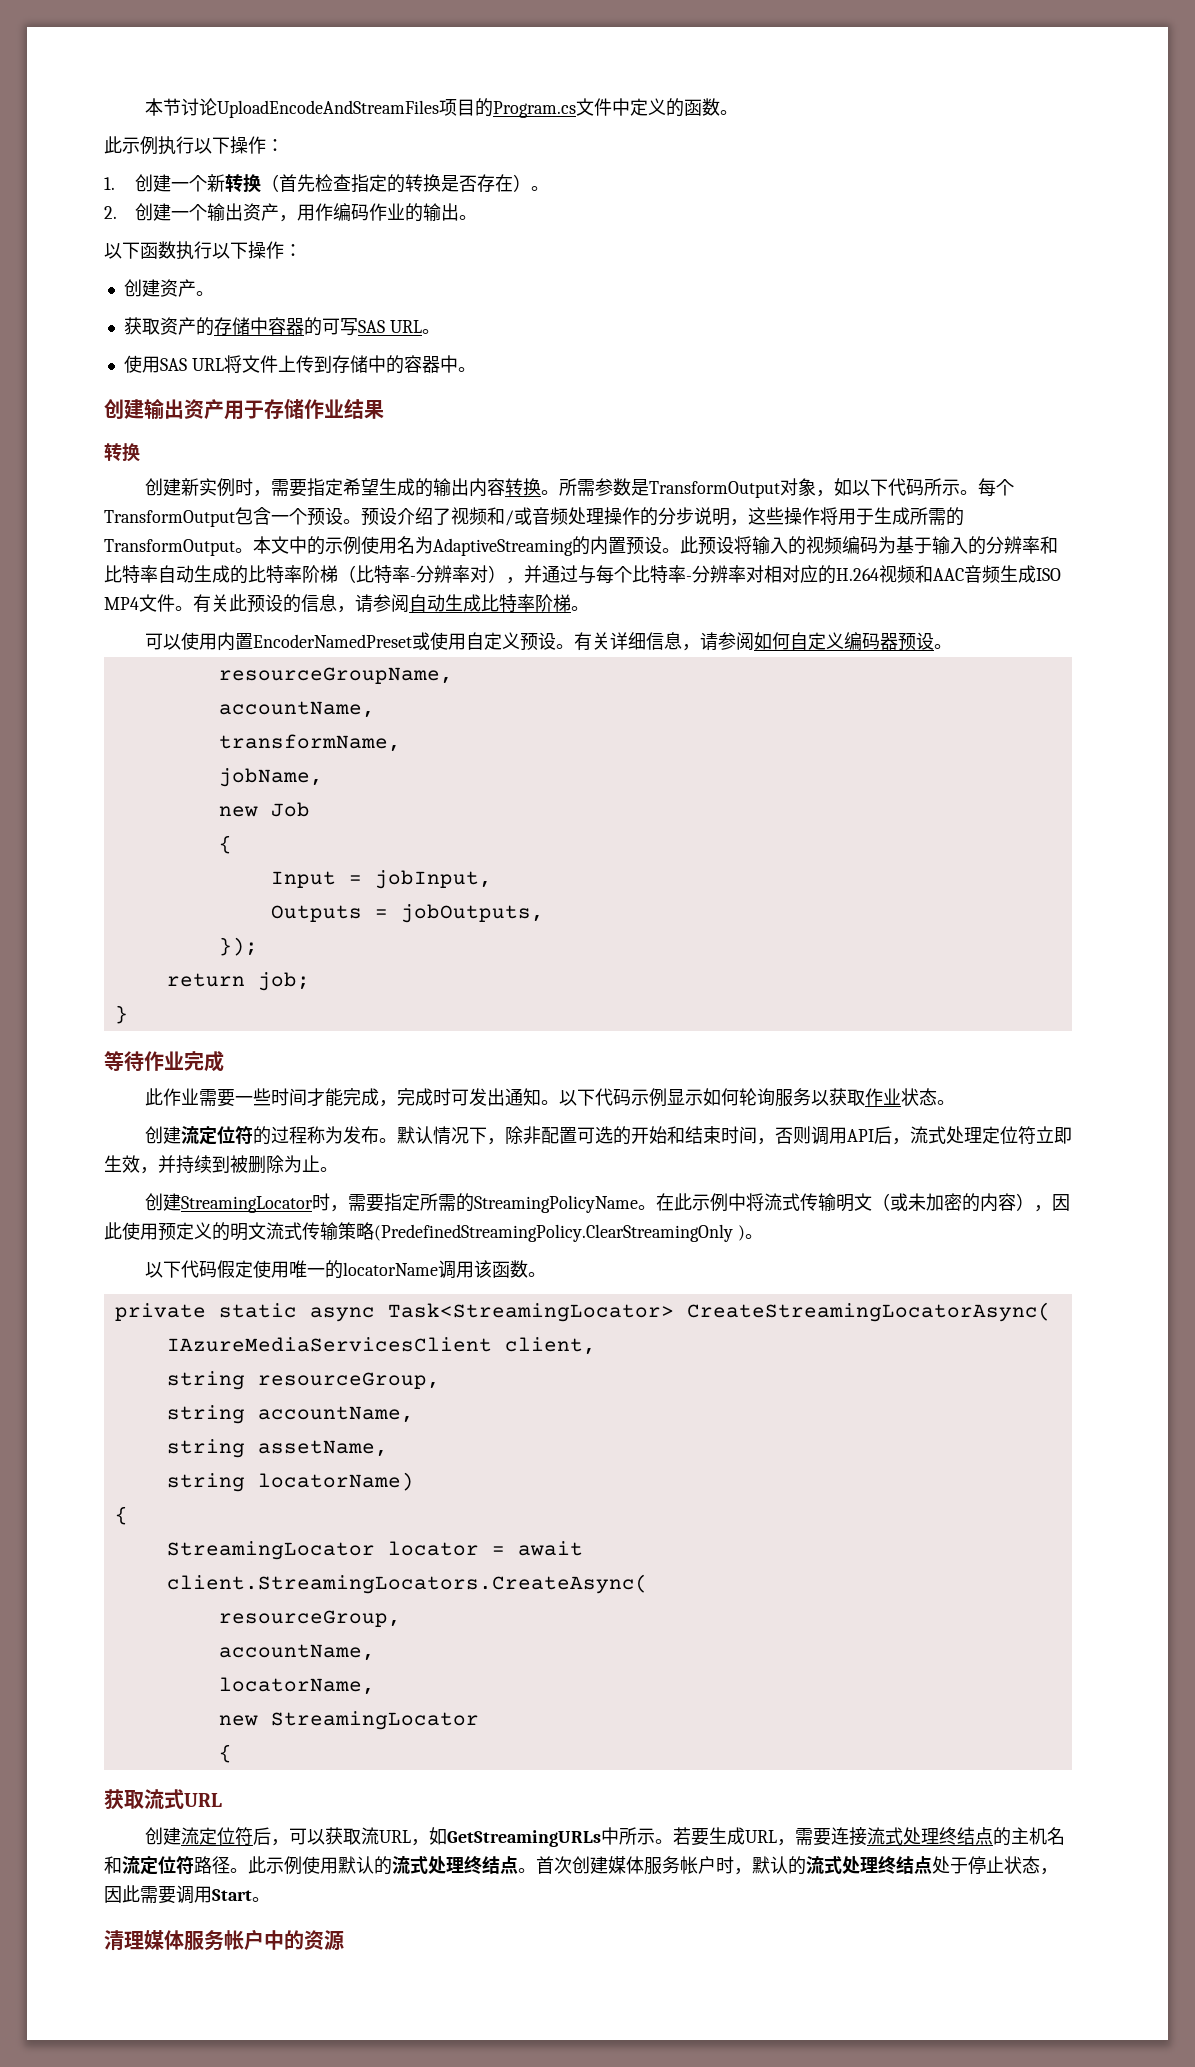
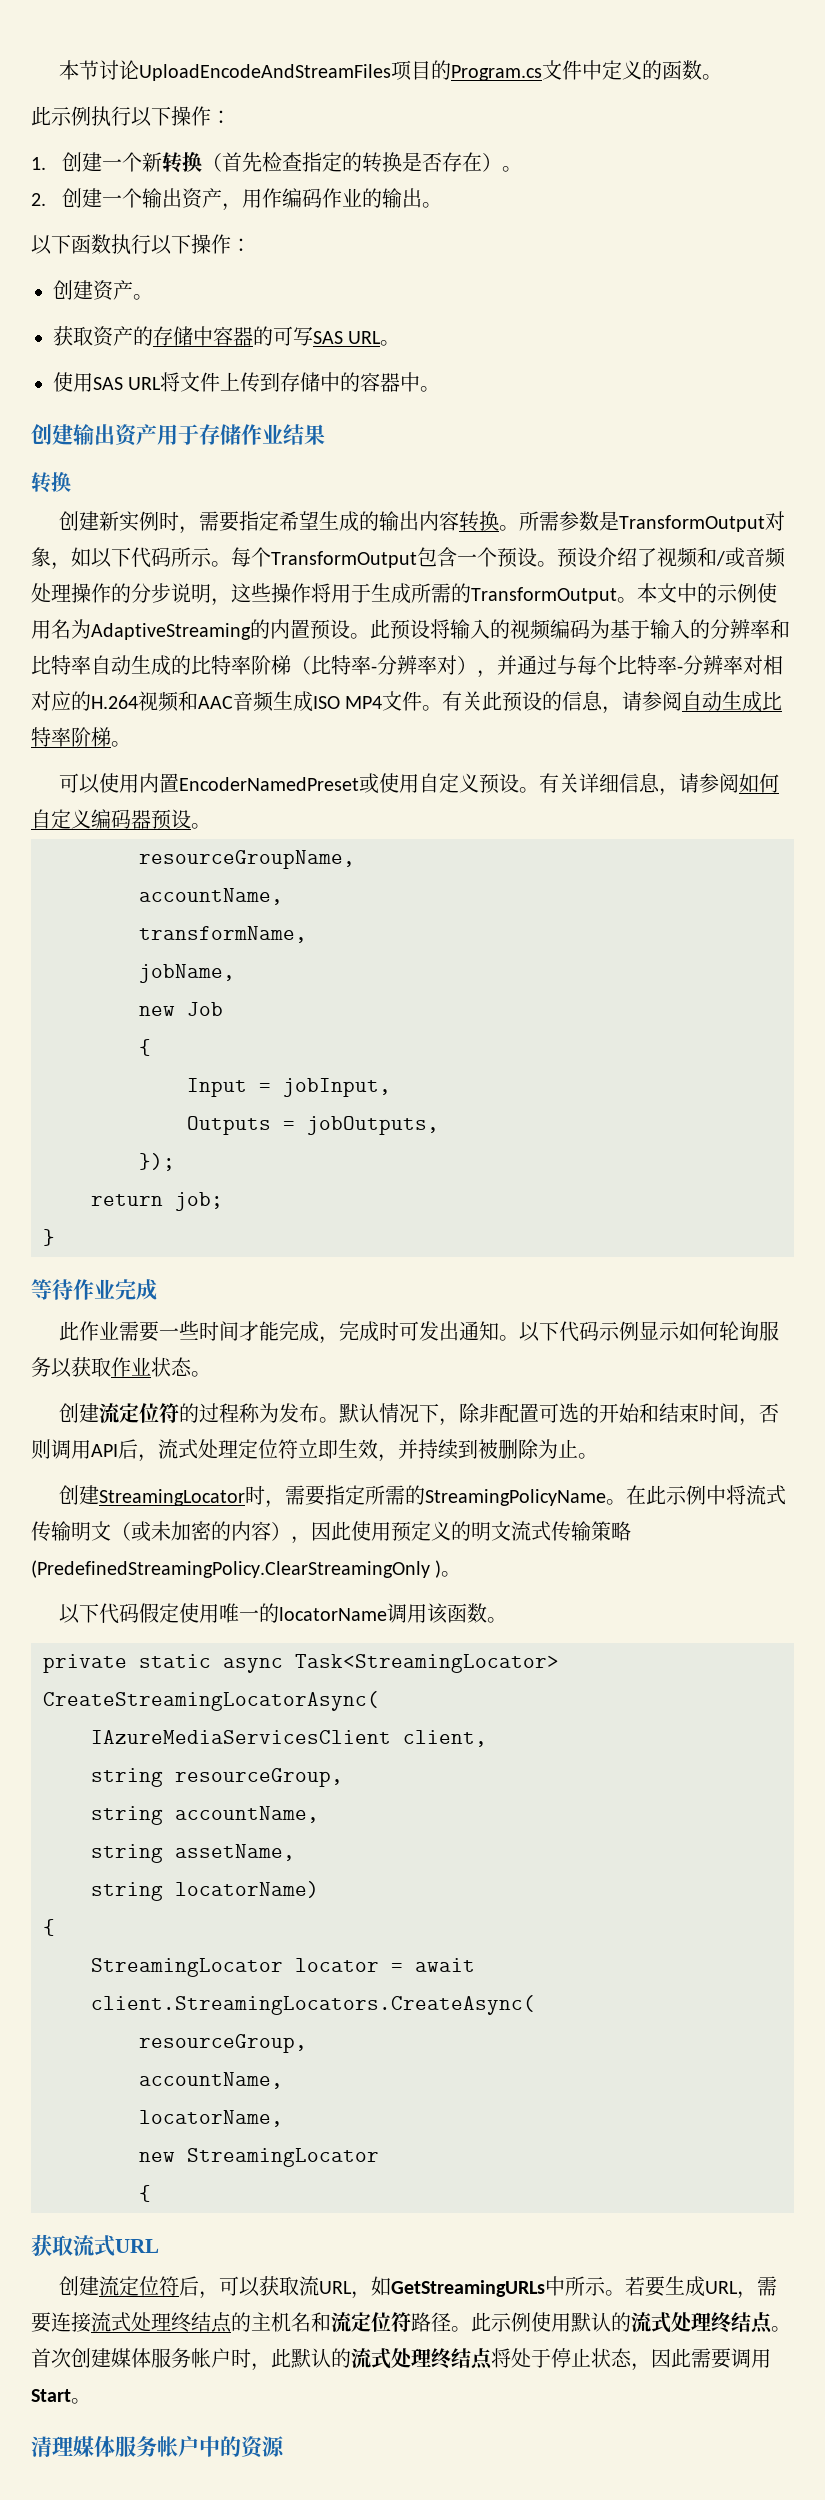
- 首次创建媒体服务帐户时，默认的流式处理终结点处于停止状态，因此需要调用Start。
+ 首次创建媒体服务帐户时，此默认的流式处理终结点将处于停止状态，因此需要调用Start。

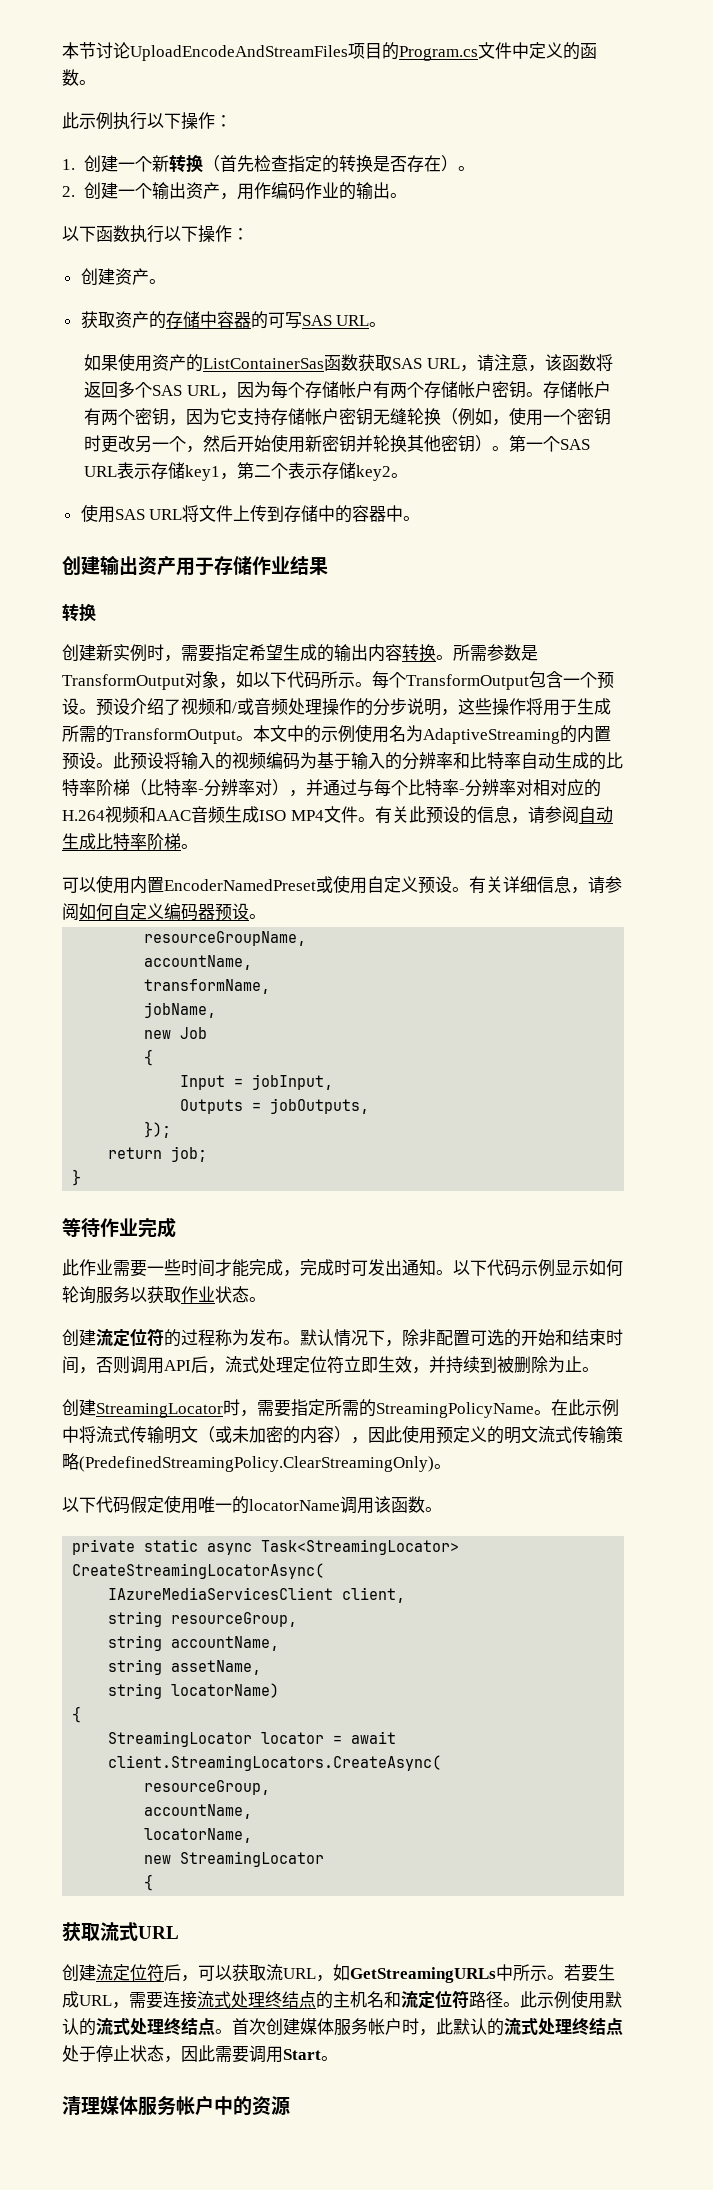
+ 如果使用资产的ListContainerSas函数获取SAS URL，请注意，该函数将返回多个SAS URL，因为每个存储帐户有两个存储帐户密钥。存储帐户有两个密钥，因为它支持存储帐户密钥无缝轮换（例如，使用一个密钥时更改另一个，然后开始使用新密钥并轮换其他密钥）。第一个SAS URL表示存储key1，第二个表示存储key2。
- 在此示例中将流式传输明文（或未加密的内容），因此使用预定义的明文流式传输策略(PredefinedStreamingPolicy.ClearStreamingOnly )。
+ 在此示例中将流式传输明文（或未加密的内容），因此使用预定义的明文流式传输策略(PredefinedStreamingPolicy.ClearStreamingOnly)。
- 首次创建媒体服务帐户时，此默认的流式处理终结点将处于停止状态，因此需要调用Start。
+ 首次创建媒体服务帐户时，此默认的流式处理终结点处于停止状态，因此需要调用Start。

